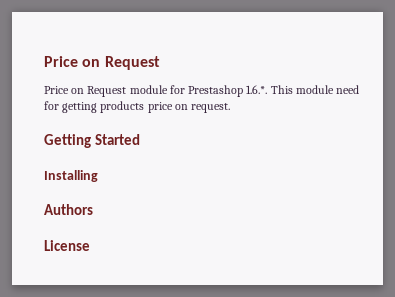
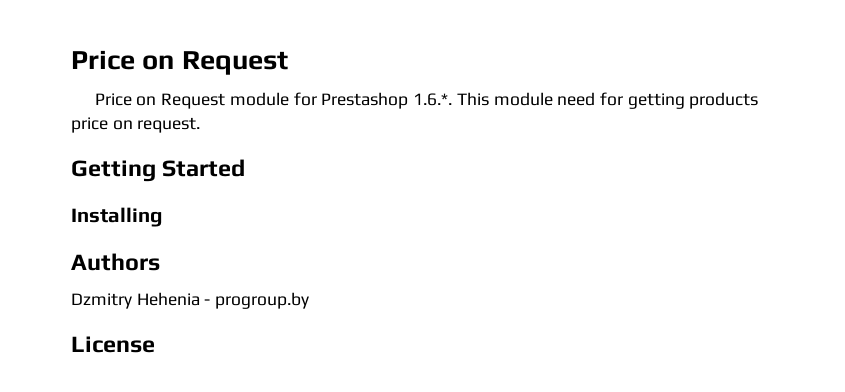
+ Dzmitry Hehenia - progroup.by

